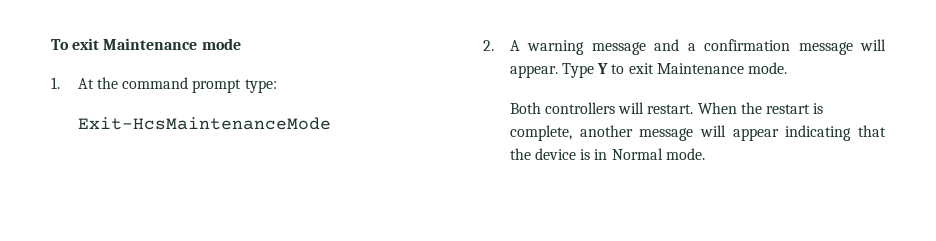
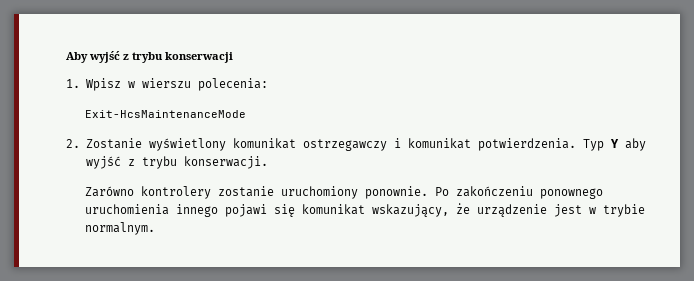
- To exit Maintenance mode
- 1. At the command prompt type:
+ Aby wyjść z trybu konserwacji
+ 1. Wpisz w wierszu polecenia:
  Exit-HcsMaintenanceMode
- 2. A warning message and a confirmation message will appear. Type Y to exit Maintenance mode.
- Both controllers will restart. When the restart is complete, another message will appear indicating that the device is in Normal mode.
+ 2. Zostanie wyświetlony komunikat ostrzegawczy i komunikat potwierdzenia. Typ Y aby wyjść z trybu konserwacji.
+ Zarówno kontrolery zostanie uruchomiony ponownie. Po zakończeniu ponownego uruchomienia innego pojawi się komunikat wskazujący, że urządzenie jest w trybie normalnym.

